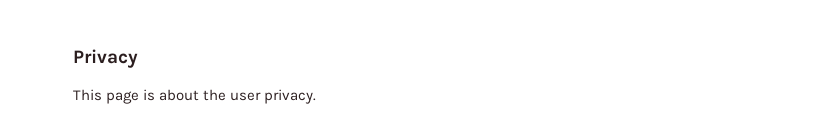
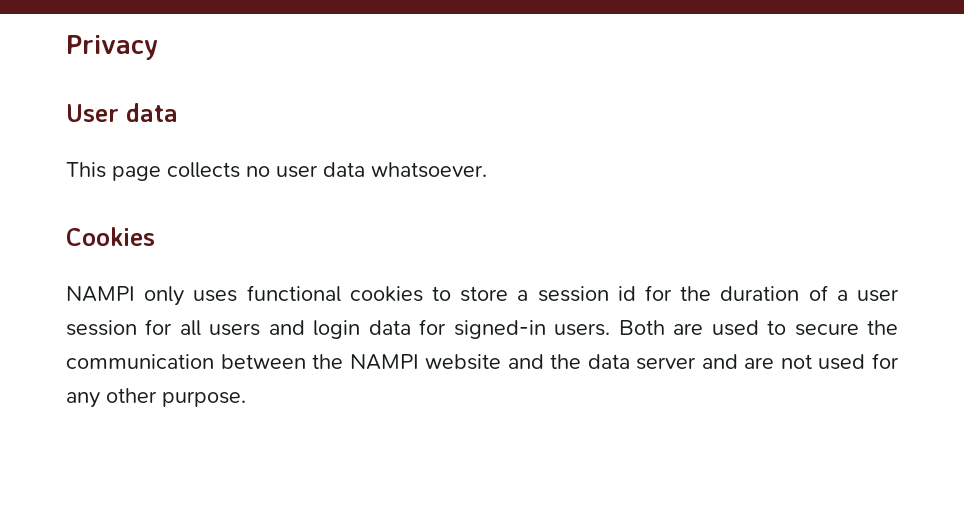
+ User data
- This page is about the user privacy.
+ This page collects no user data whatsoever.
+ Cookies
+ NAMPI only uses functional cookies to store a session id for the duration of a user session for all users and login data for signed-in users. Both are used to secure the communication between the NAMPI website and the data server and are not used for any other purpose.

